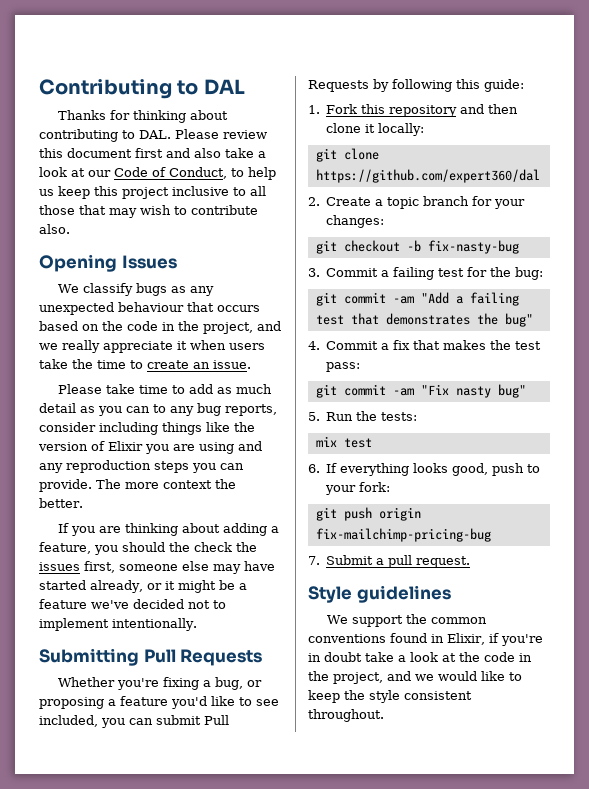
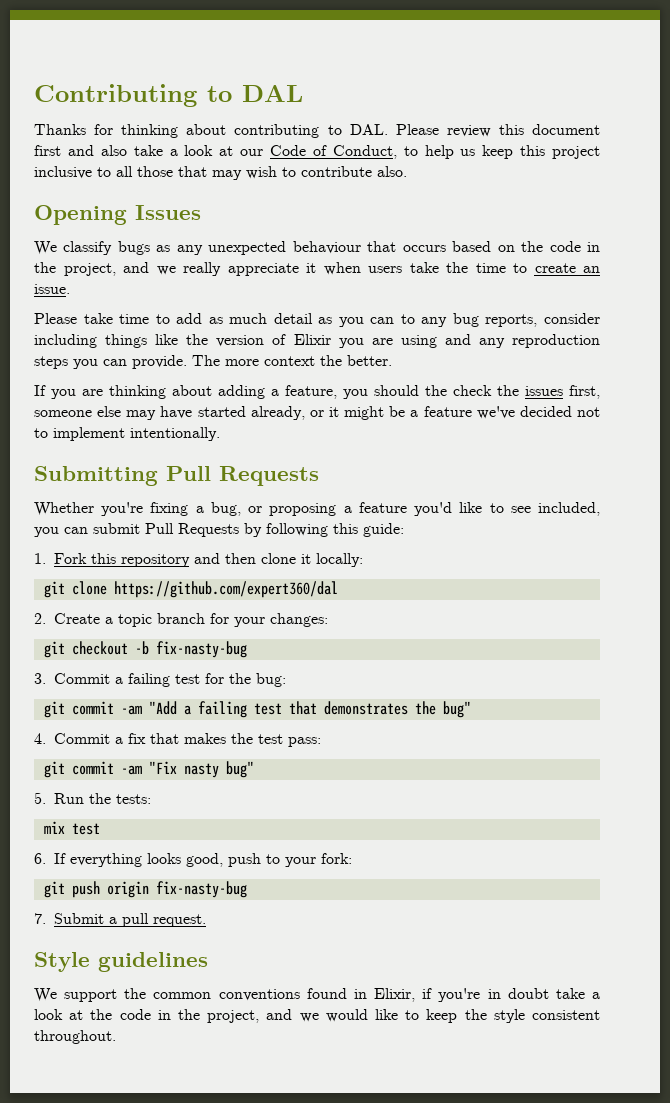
- git push origin fix-mailchimp-pricing-bug
+ git push origin fix-nasty-bug

